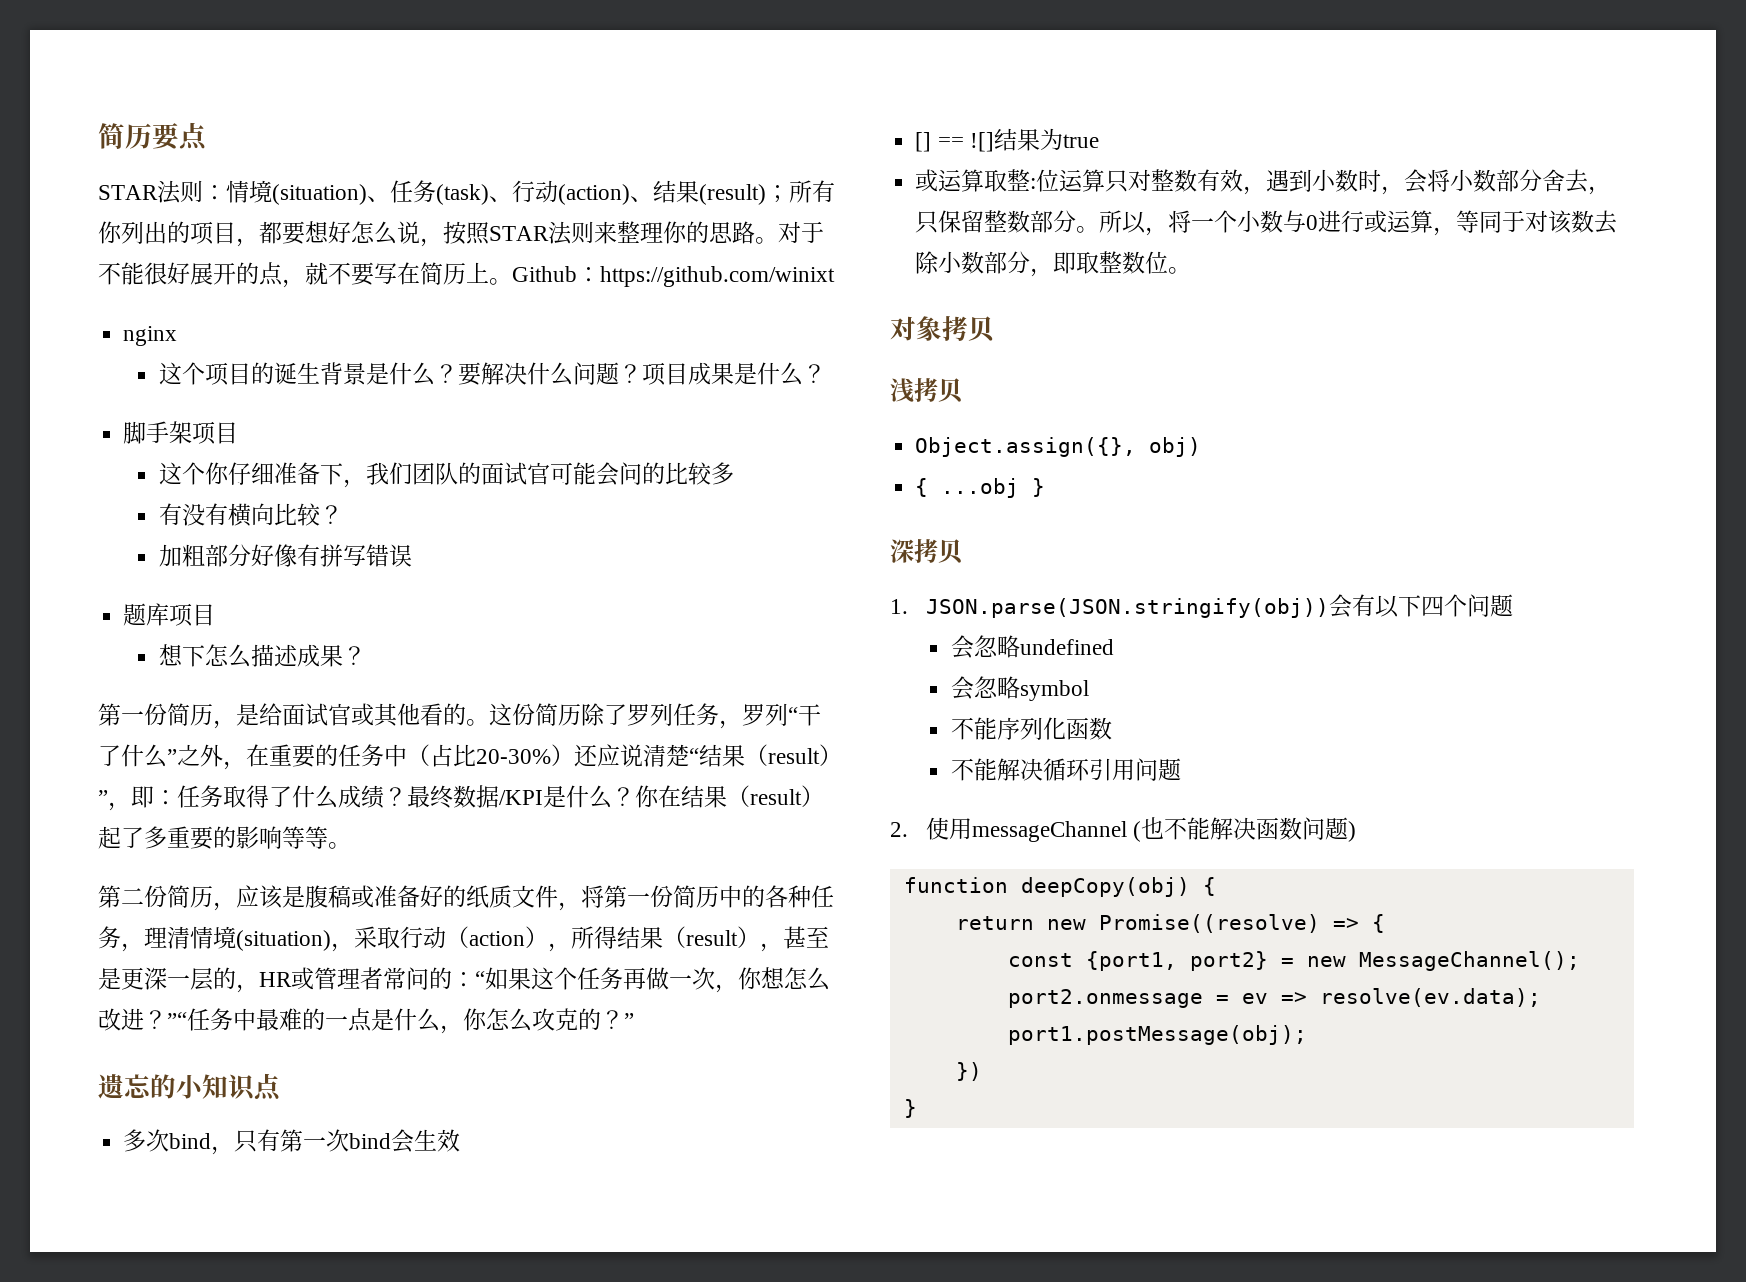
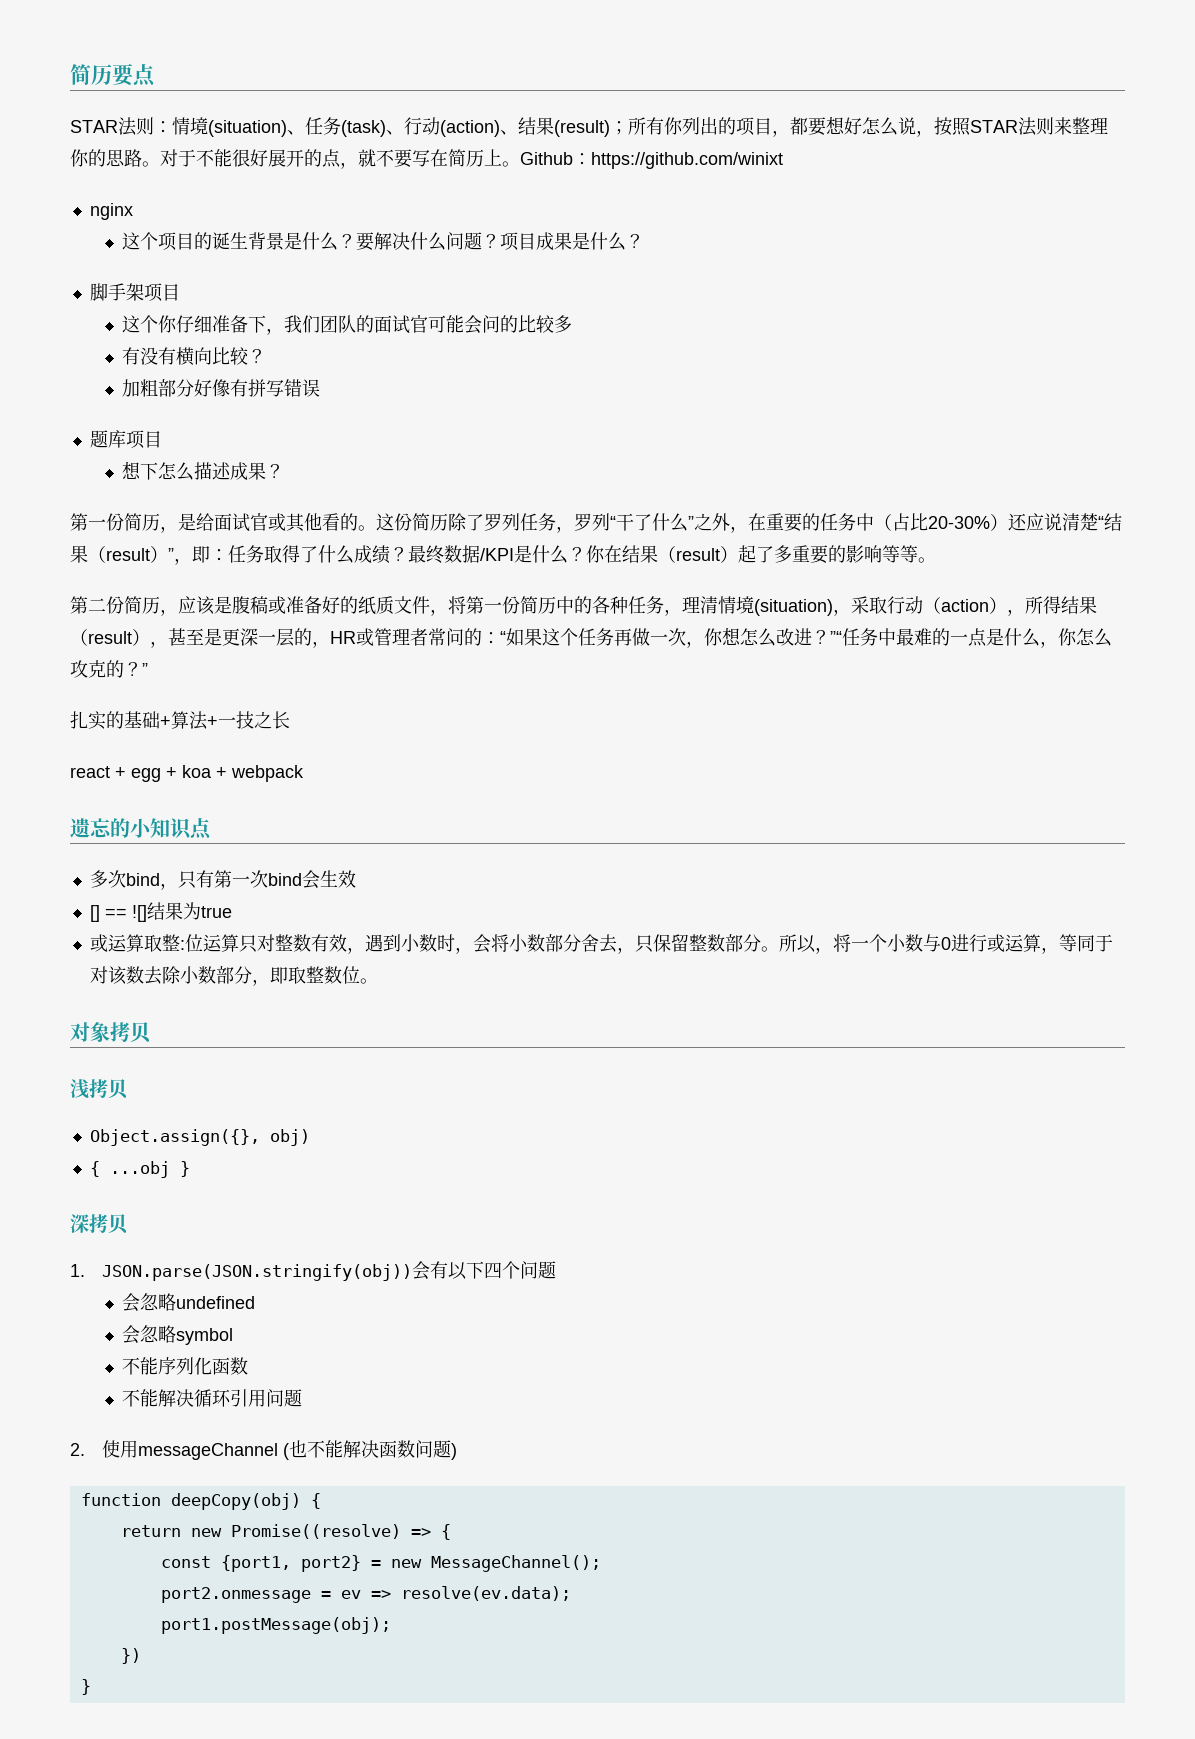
+ 扎实的基础+算法+一技之长
+ react + egg + koa + webpack

